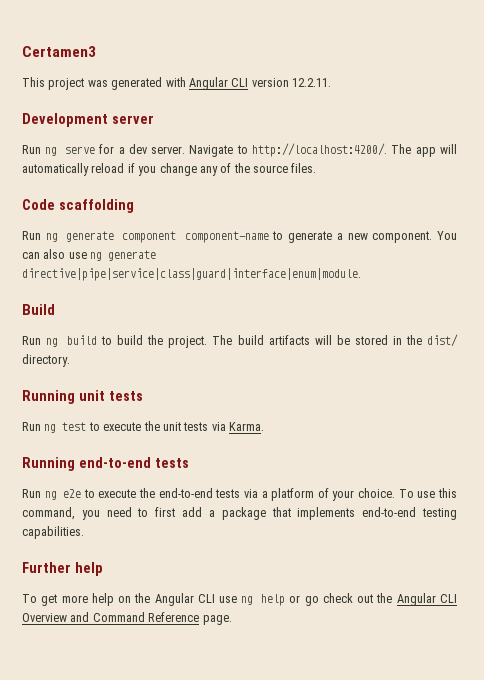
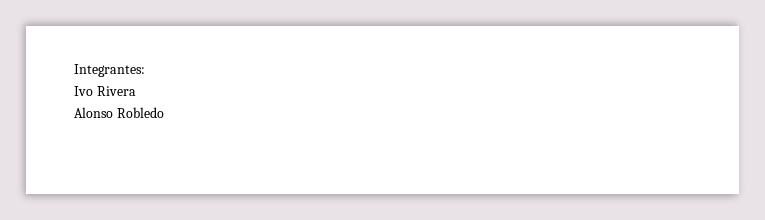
- Certamen3
- This project was generated with Angular CLI version 12.2.11.
- Development server
- Run ng serve for a dev server. Navigate to http://localhost:4200/. The app will automatically reload if you change any of the source files.
- Code scaffolding
- Run ng generate component component-name to generate a new component. You can also use ng generate directive|pipe|service|class|guard|interface|enum|module.
- Build
- Run ng build to build the project. The build artifacts will be stored in the dist/ directory.
- Running unit tests
- Run ng test to execute the unit tests via Karma.
- Running end-to-end tests
- Run ng e2e to execute the end-to-end tests via a platform of your choice. To use this command, you need to first add a package that implements end-to-end testing capabilities.
- Further help
- To get more help on the Angular CLI use ng help or go check out the Angular CLI Overview and Command Reference page.
+ Integrantes:
+ Ivo Rivera
+ Alonso Robledo

